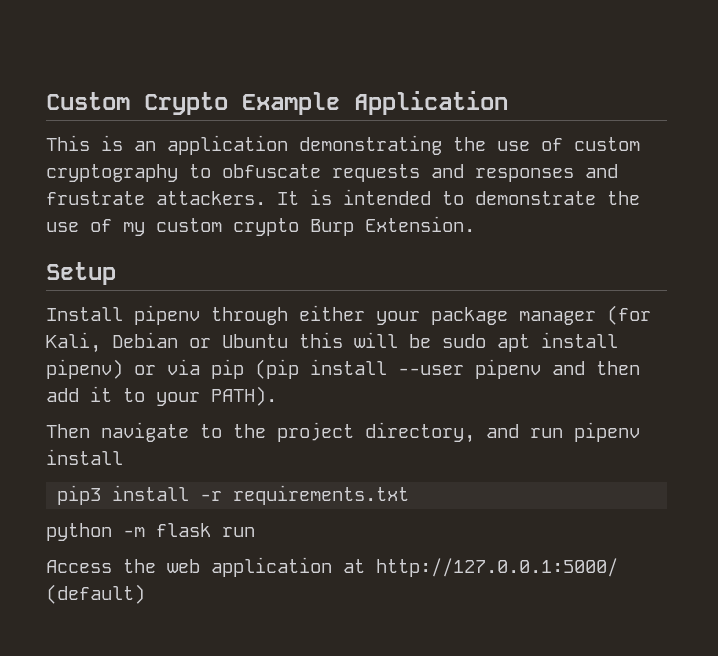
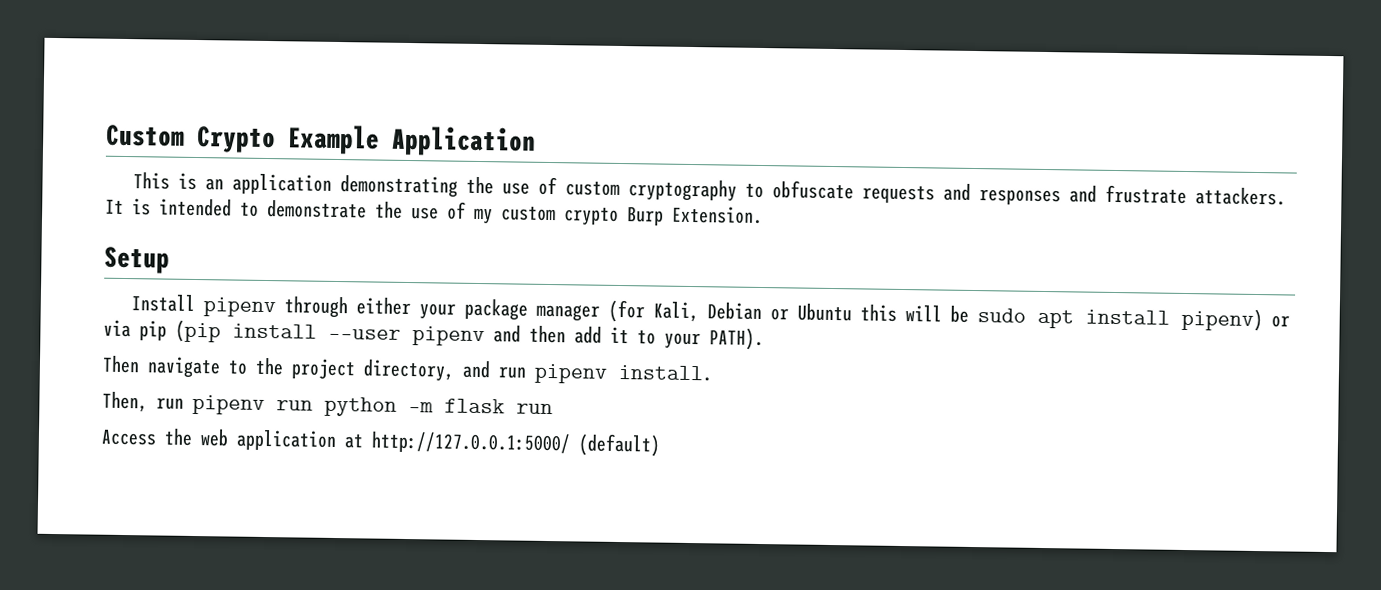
- Then navigate to the project directory, and run pipenv install
- pip3 install -r requirements.txt
- python -m flask run
+ Then navigate to the project directory, and run pipenv install.
+ Then, run pipenv run python -m flask run

